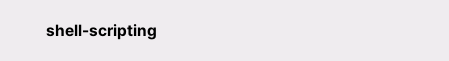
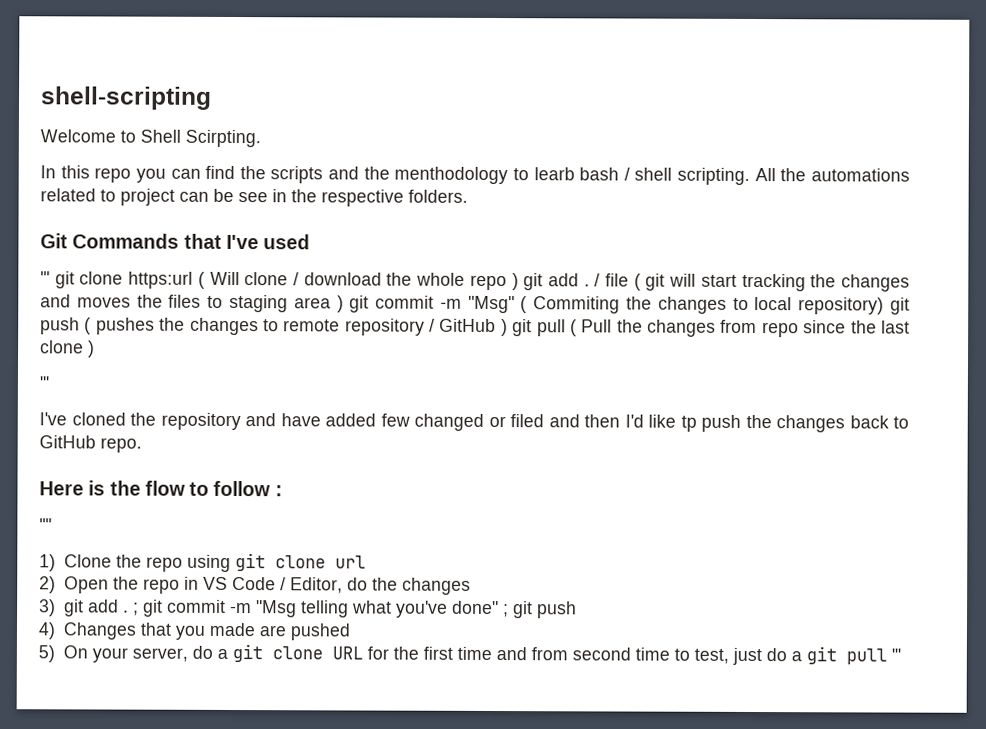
+ Welcome to Shell Scirpting.
+ In this repo you can find the scripts and the menthodology to learb bash / shell scripting. All the automations related to project can be see in the respective folders.
+ Git Commands that I've used
+ ''' git clone https:url ( Will clone / download the whole repo ) git add . / file ( git will start tracking the changes and moves the files to staging area ) git commit -m "Msg" ( Commiting the changes to local repository) git push ( pushes the changes to remote repository / GitHub ) git pull ( Pull the changes from repo since the last clone )
+ '''
+ I've cloned the repository and have added few changed or filed and then I'd like tp push the changes back to GitHub repo.
+ Here is the flow to follow :
+ ''''
+ 1) Clone the repo using git clone url
+ 2) Open the repo in VS Code / Editor, do the changes
+ 3) git add . ; git commit -m "Msg telling what you've done" ; git push
+ 4) Changes that you made are pushed
+ 5) On your server, do a git clone URL for the first time and from second time to test, just do a git pull '''

